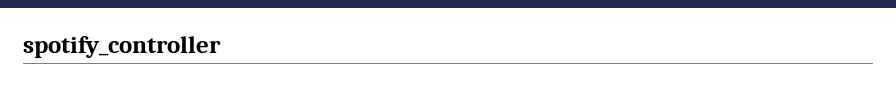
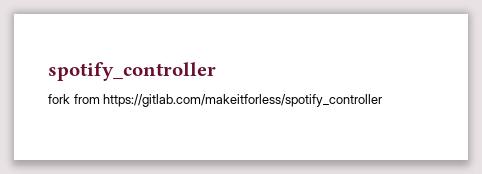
+ fork from https://gitlab.com/makeitforless/spotify_controller

